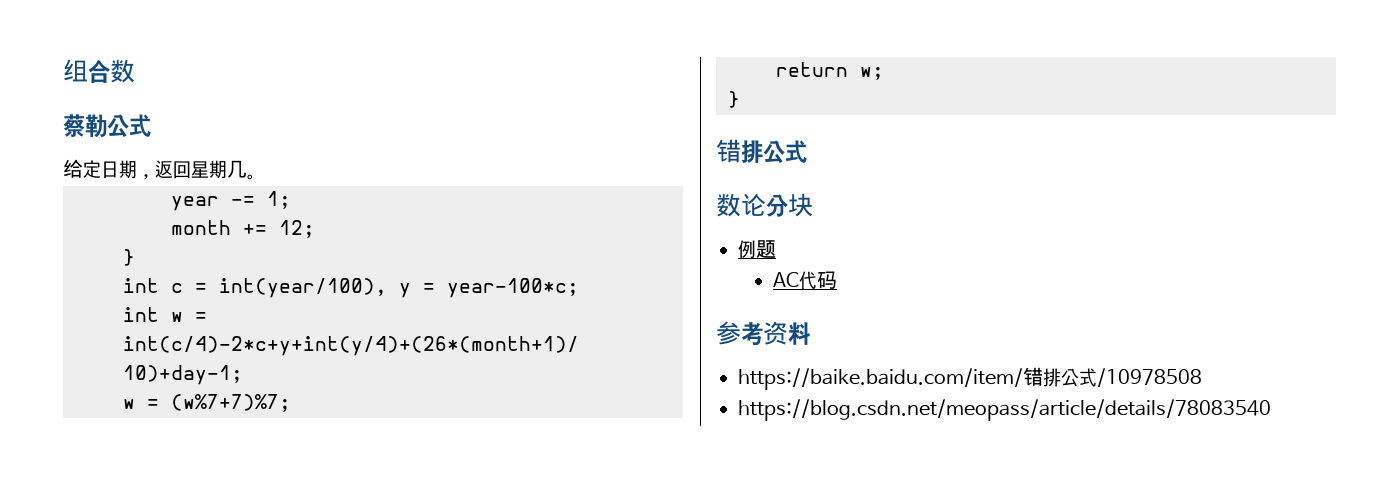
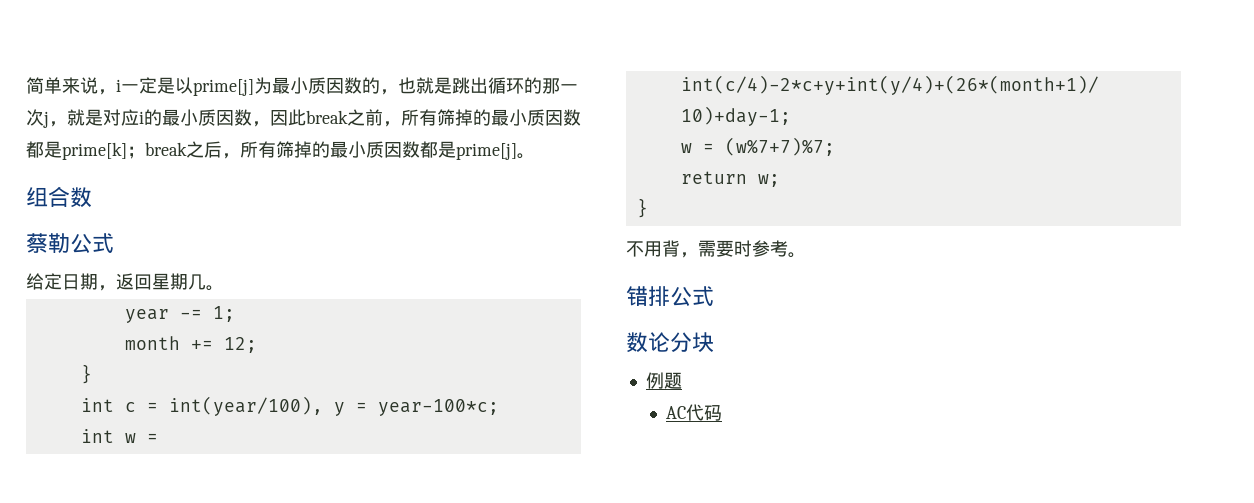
+ 简单来说，i一定是以prime[j]为最小质因数的，也就是跳出循环的那一次j，就是对应i的最小质因数，因此break之前，所有筛掉的最小质因数都是prime[k]；break之后，所有筛掉的最小质因数都是prime[j]。
+ 不用背，需要时参考。
- 参考资料
- https://baike.baidu.com/item/错排公式/10978508
- https://blog.csdn.net/meopass/article/details/78083540

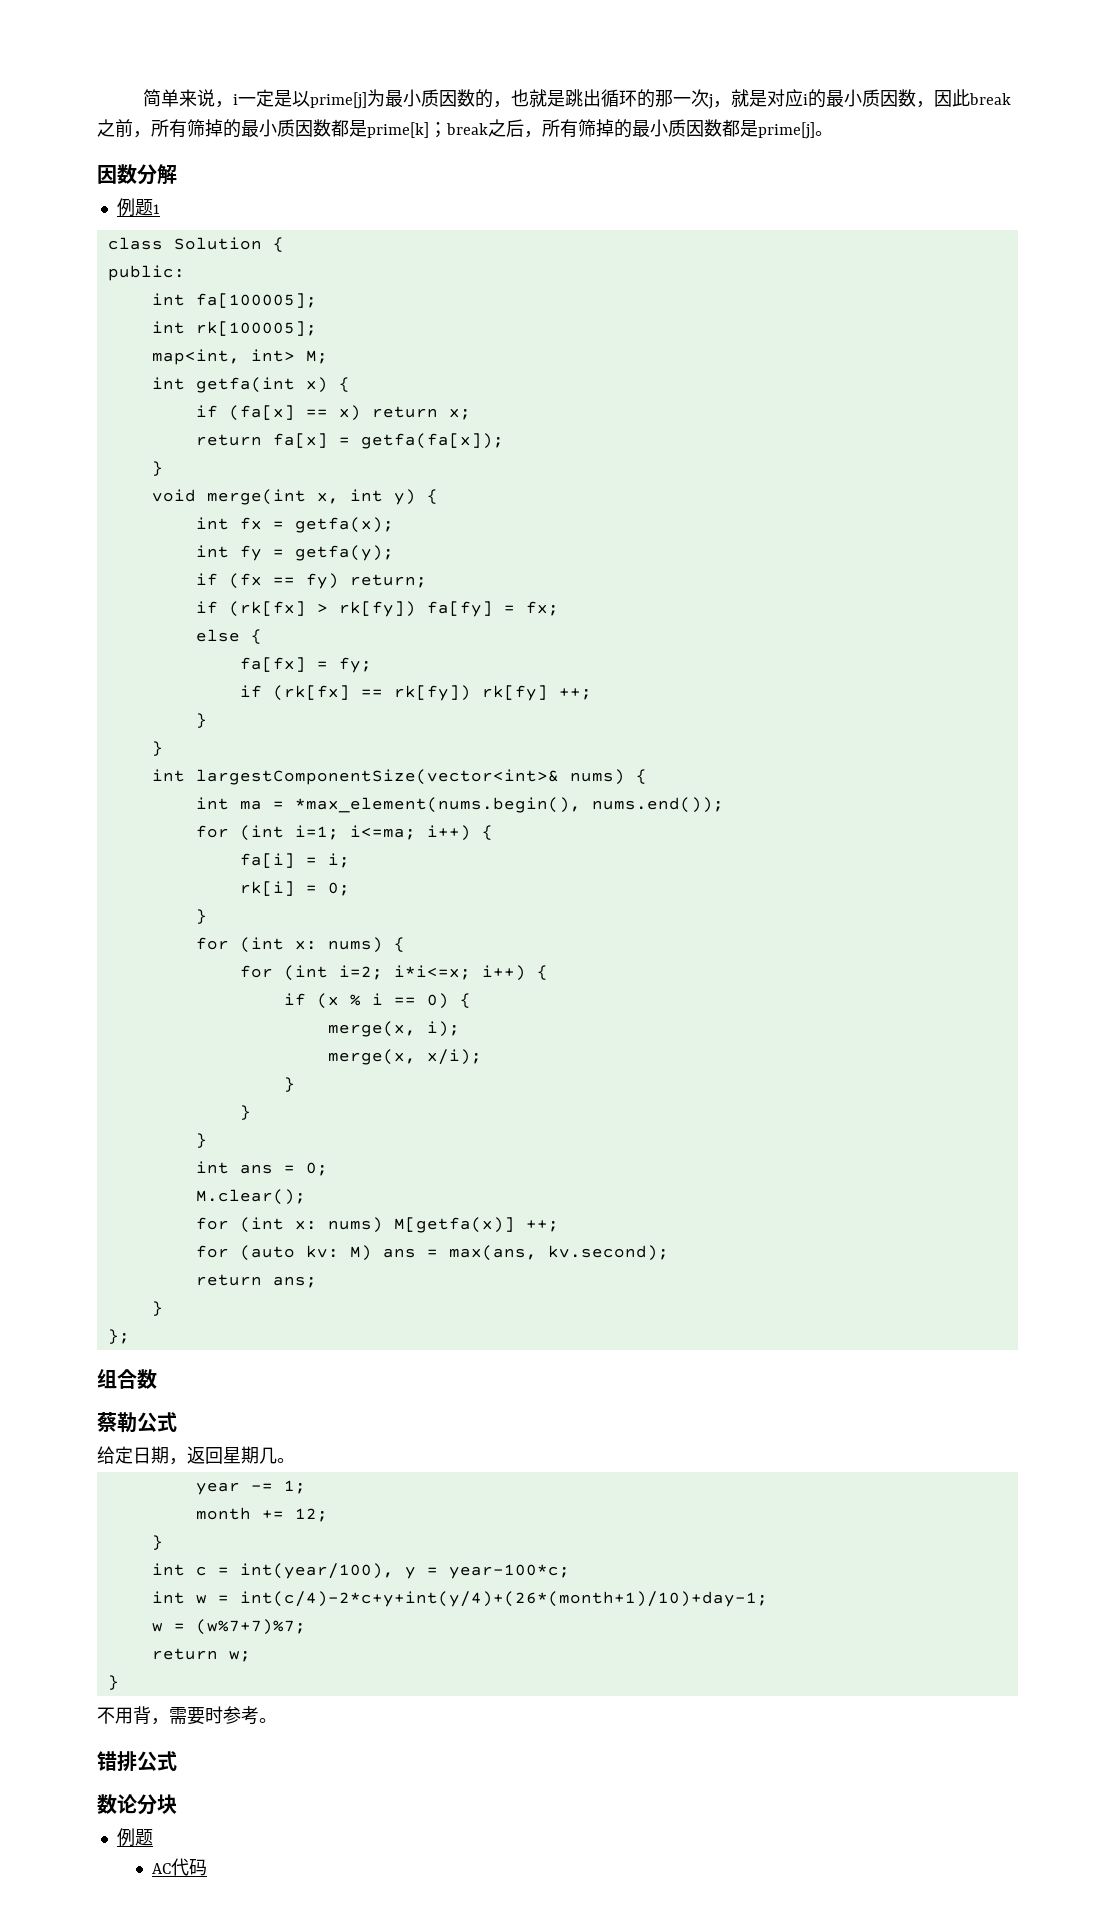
+ 因数分解
+ 例题1
+ class Solution {
+ public:
+ int fa[100005];
+ int rk[100005];
+ map<int, int> M;
+ int getfa(int x) {
+ if (fa[x] == x) return x;
+ return fa[x] = getfa(fa[x]);
+ }
+ void merge(int x, int y) {
+ int fx = getfa(x);
+ int fy = getfa(y);
+ if (fx == fy) return;
+ if (rk[fx] > rk[fy]) fa[fy] = fx;
+ else {
+ fa[fx] = fy;
+ if (rk[fx] == rk[fy]) rk[fy] ++;
+ }
+ }
+ int largestComponentSize(vector<int>& nums) {
+ int ma = *max_element(nums.begin(), nums.end());
+ for (int i=1; i<=ma; i++) {
+ fa[i] = i;
+ rk[i] = 0;
+ }
+ for (int x: nums) {
+ for (int i=2; i*i<=x; i++) {
+ if (x % i == 0) {
+ merge(x, i);
+ merge(x, x/i);
+ }
+ }
+ }
+ int ans = 0;
+ M.clear();
+ for (int x: nums) M[getfa(x)] ++;
+ for (auto kv: M) ans = max(ans, kv.second);
+ return ans;
+ }
+ };

